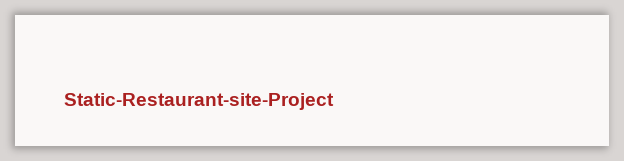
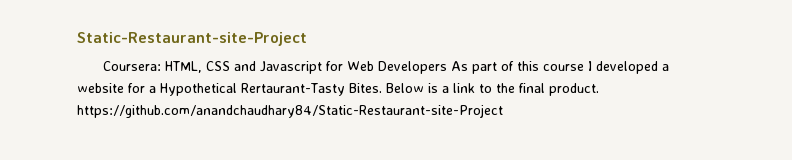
+ Coursera: HTML, CSS and Javascript for Web Developers As part of this course I developed a website for a Hypothetical Rertaurant-Tasty Bites. Below is a link to the final product. https://github.com/anandchaudhary84/Static-Restaurant-site-Project

